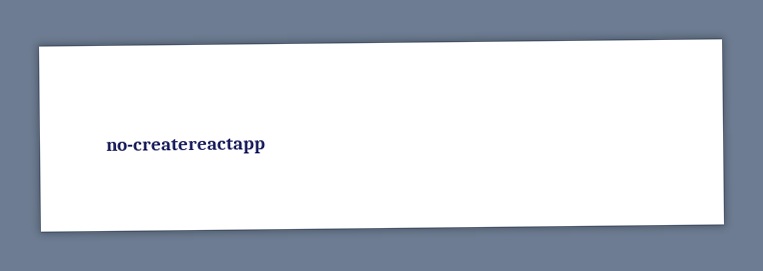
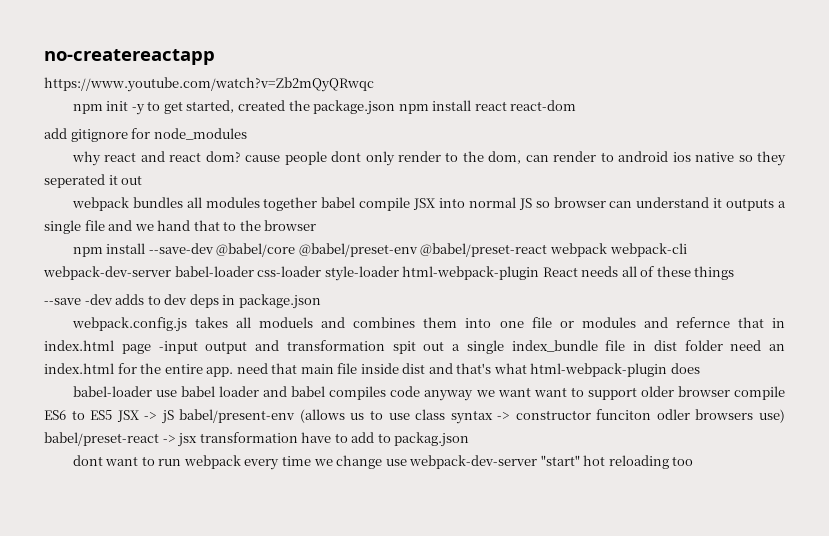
+ https://www.youtube.com/watch?v=Zb2mQyQRwqc
+ npm init -y to get started, created the package.json npm install react react-dom
+ add gitignore for node_modules
+ why react and react dom? cause people dont only render to the dom, can render to android ios native so they seperated it out
+ webpack bundles all modules together babel compile JSX into normal JS so browser can understand it outputs a single file and we hand that to the browser
+ npm install --save-dev @babel/core @babel/preset-env @babel/preset-react webpack webpack-cli webpack-dev-server babel-loader css-loader style-loader html-webpack-plugin React needs all of these things
+ --save -dev adds to dev deps in package.json
+ webpack.config.js takes all moduels and combines them into one file or modules and refernce that in index.html page -input output and transformation spit out a single index_bundle file in dist folder need an index.html for the entire app. need that main file inside dist and that's what html-webpack-plugin does
+ babel-loader use babel loader and babel compiles code anyway we want want to support older browser compile ES6 to ES5 JSX -> jS babel/present-env (allows us to use class syntax -> constructor funciton odler browsers use) babel/preset-react -> jsx transformation have to add to packag.json
+ dont want to run webpack every time we change use webpack-dev-server "start" hot reloading too

